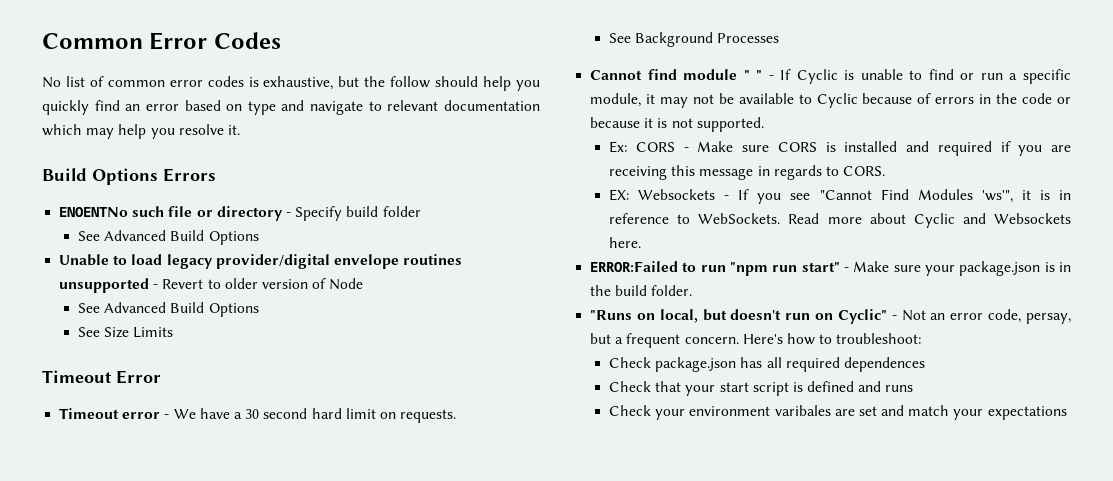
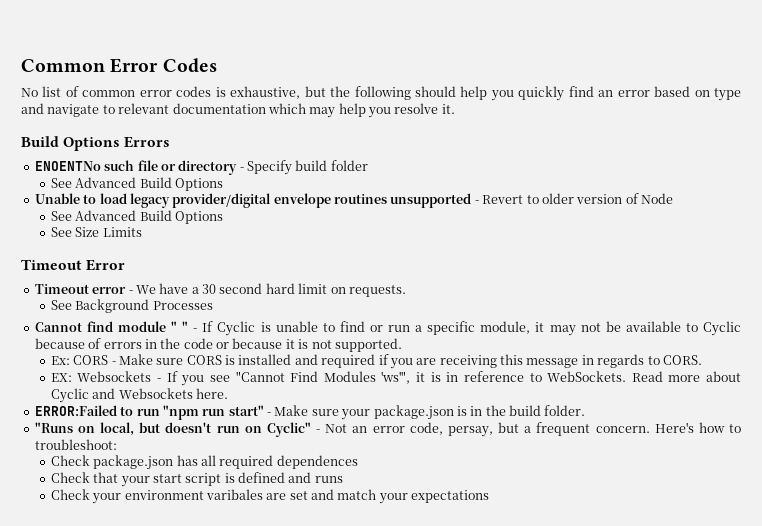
- No list of common error codes is exhaustive, but the follow should help you quickly find an error based on type and navigate to relevant documentation which may help you resolve it.
+ No list of common error codes is exhaustive, but the following should help you quickly find an error based on type and navigate to relevant documentation which may help you resolve it.

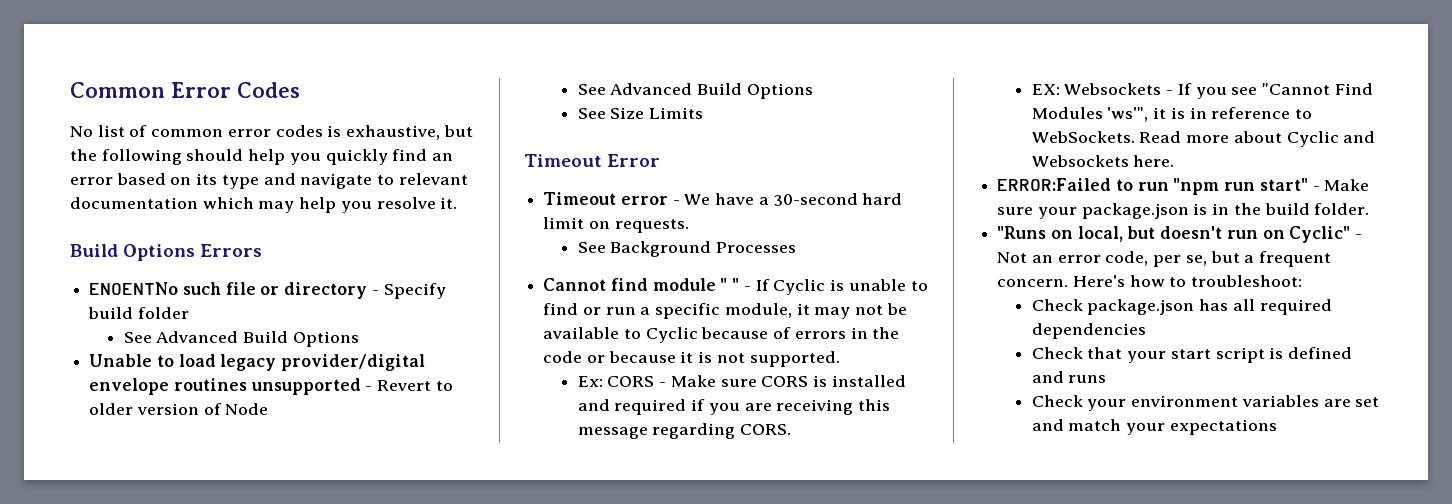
- No list of common error codes is exhaustive, but the following should help you quickly find an error based on type and navigate to relevant documentation which may help you resolve it.
+ No list of common error codes is exhaustive, but the following should help you quickly find an error based on its type and navigate to relevant documentation which may help you resolve it.
- Timeout error - We have a 30 second hard limit on requests.
+ Timeout error - We have a 30-second hard limit on requests.
- Ex: CORS - Make sure CORS is installed and required if you are receiving this message in regards to CORS.
+ Ex: CORS - Make sure CORS is installed and required if you are receiving this message regarding CORS.
- "Runs on local, but doesn't run on Cyclic" - Not an error code, persay, but a frequent concern.
+ "Runs on local, but doesn't run on Cyclic" - Not an error code, per se, but a frequent concern.
- Check package.json has all required dependences
+ Check package.json has all required dependencies
- Check your environment varibales are set and match your expectations
+ Check your environment variables are set and match your expectations

